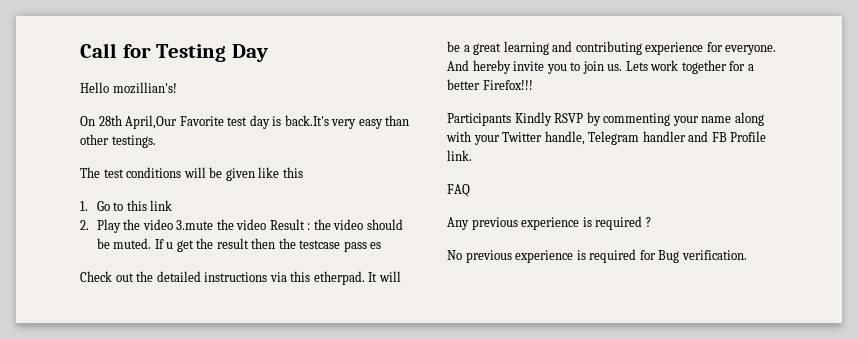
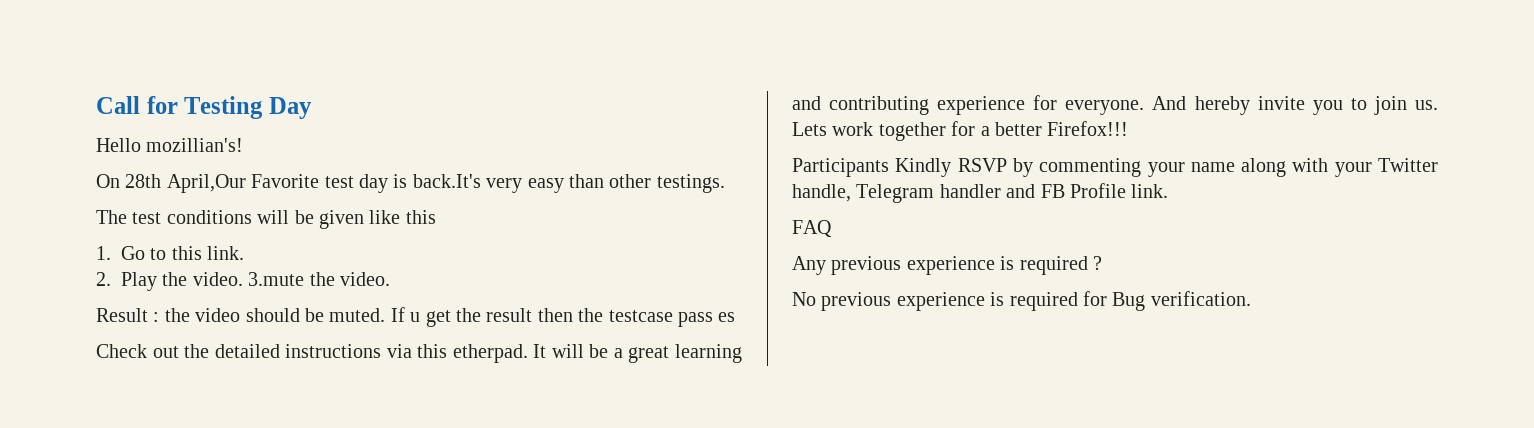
- 1. Go to this link
+ 1. Go to this link.
- 2. Play the video 3.mute the video Result : the video should be muted.
+ 2. Play the video. 3.mute the video.
+ Result : the video should be muted.

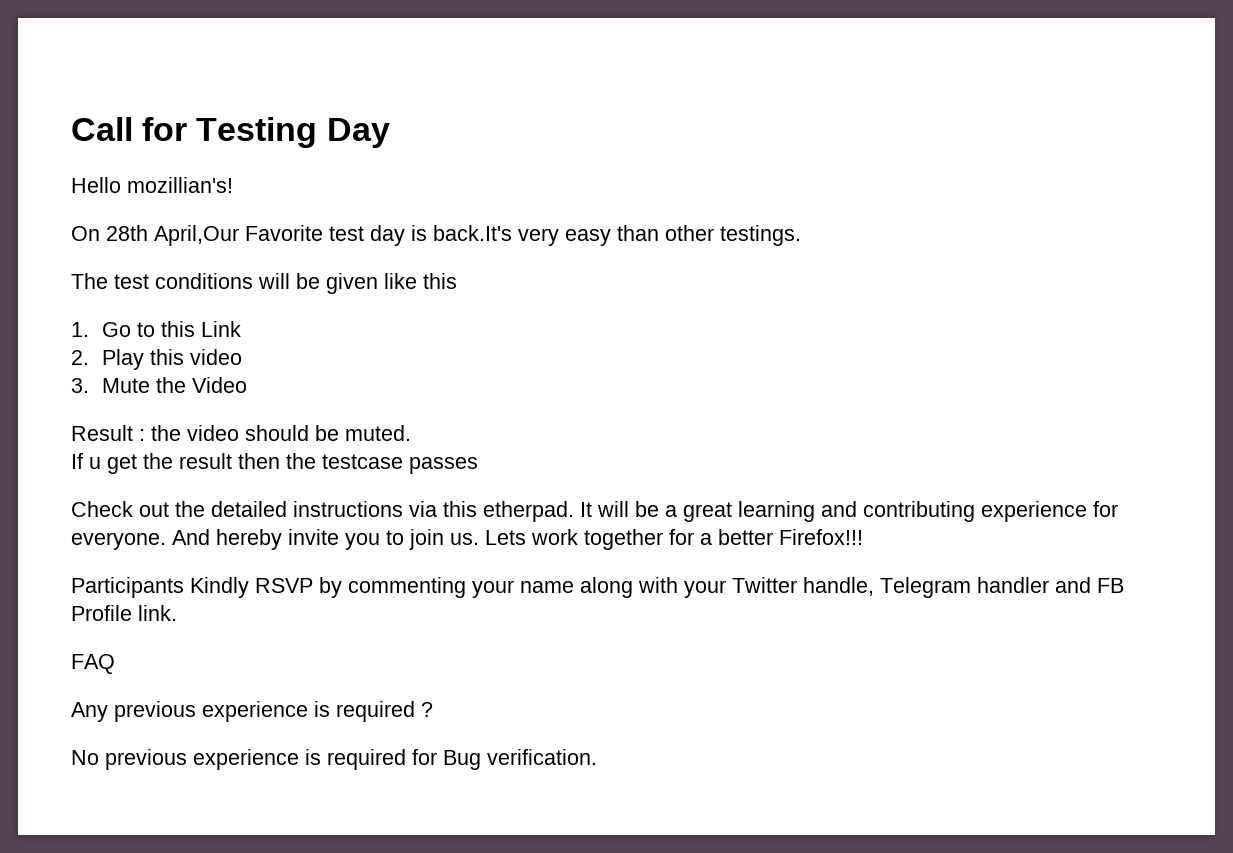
- 1. Go to this link.
+ 1. Go to this Link
- 2. Play the video. 3.mute the video.
+ 2. Play this video
+ 3. Mute the Video
- Result : the video should be muted. If u get the result then the testcase pass es
+ Result : the video should be muted.
+ If u get the result then the testcase passes

